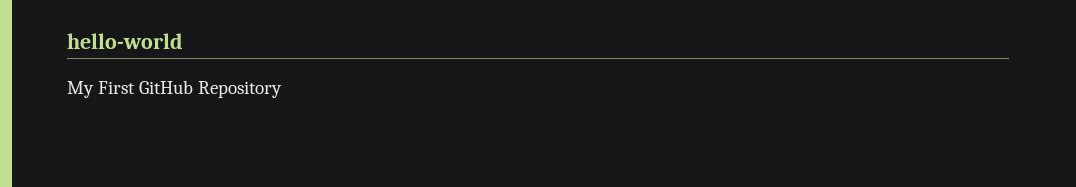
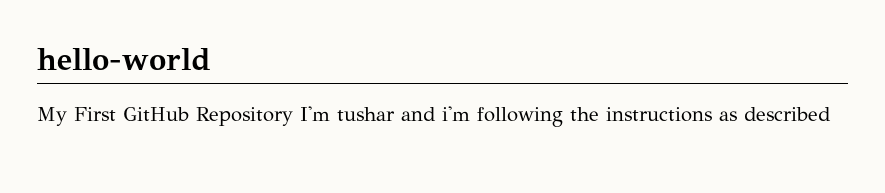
- My First GitHub Repository
+ My First GitHub Repository I'm tushar and i'm following the instructions as described

